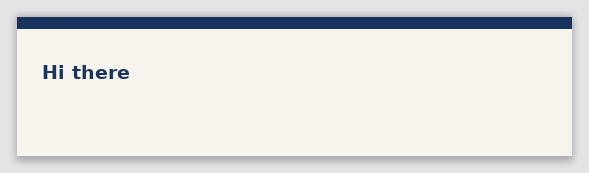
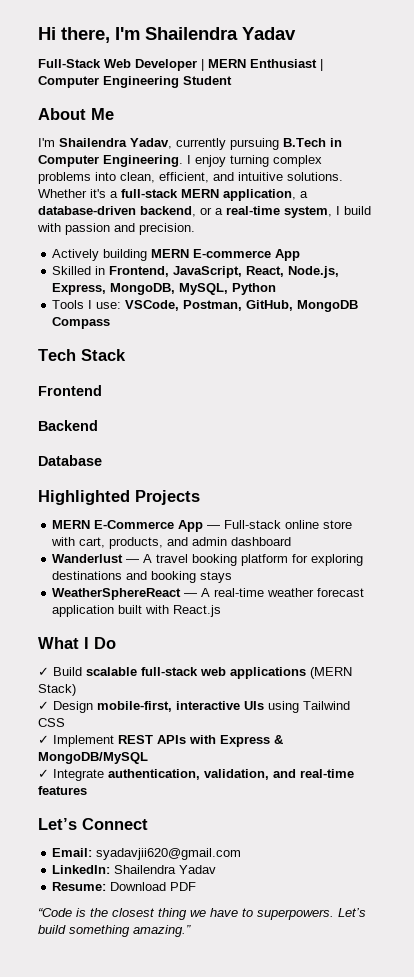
- Hi there
+ Hi there, I'm Shailendra Yadav
+ Full-Stack Web Developer | MERN Enthusiast | Computer Engineering Student
+ About Me
+ I'm Shailendra Yadav, currently pursuing B.Tech in Computer Engineering. I enjoy turning complex problems into clean, efficient, and intuitive solutions. Whether it's a full-stack MERN application, a database-driven backend, or a real-time system, I build with passion and precision.
+ Actively building MERN E-commerce App
+ Skilled in Frontend, JavaScript, React, Node.js, Express, MongoDB, MySQL, Python
+ Tools I use: VSCode, Postman, GitHub, MongoDB Compass
+ Tech Stack
+ Frontend
+ Backend
+ Database
+ Highlighted Projects
+ MERN E-Commerce App — Full-stack online store with cart, products, and admin dashboard
+ Wanderlust — A travel booking platform for exploring destinations and booking stays
+ WeatherSphereReact — A real-time weather forecast application built with React.js
+ What I Do
+ ✓ Build scalable full-stack web applications (MERN Stack)
+ ✓ Design mobile-first, interactive UIs using Tailwind CSS
+ ✓ Implement REST APIs with Express & MongoDB/MySQL
+ ✓ Integrate authentication, validation, and real-time features
+ Let’s Connect
+ Email: syadavjii620@gmail.com
+ LinkedIn: Shailendra Yadav
+ Resume: Download PDF
+ “Code is the closest thing we have to superpowers. Let’s build something amazing.”

